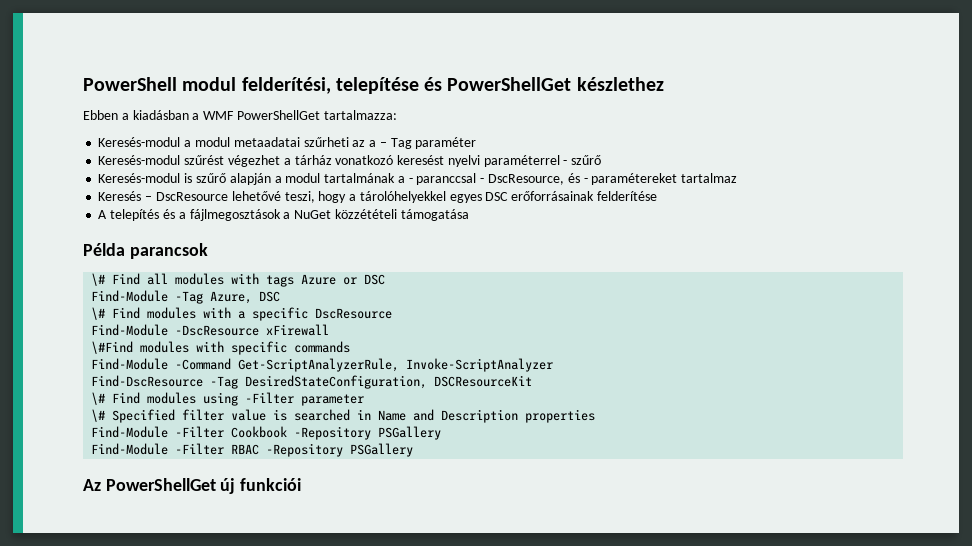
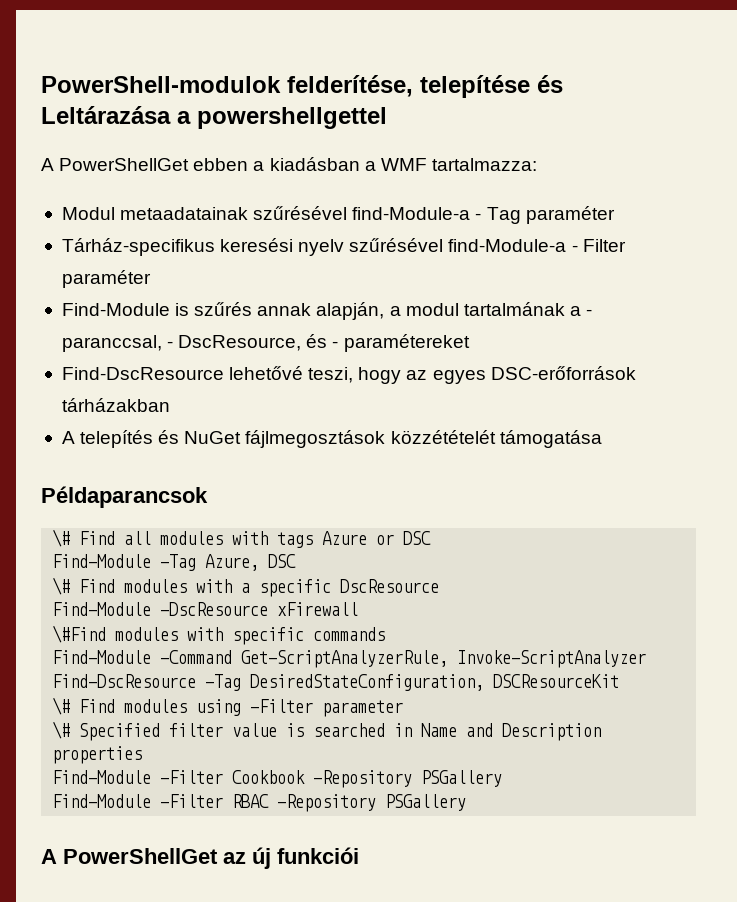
- PowerShell modul felderítési, telepítése és PowerShellGet készlethez
- Ebben a kiadásban a WMF PowerShellGet tartalmazza:
+ PowerShell-modulok felderítése, telepítése és Leltárazása a powershellgettel
+ A PowerShellGet ebben a kiadásban a WMF tartalmazza:
- Keresés-modul a modul metaadatai szűrheti az a – Tag paraméter
- Keresés-modul szűrést végezhet a tárház vonatkozó keresést nyelvi paraméterrel - szűrő
- Keresés-modul is szűrő alapján a modul tartalmának a - paranccsal - DscResource, és - paramétereket tartalmaz
- Keresés – DscResource lehetővé teszi, hogy a tárolóhelyekkel egyes DSC erőforrásainak felderítése
- A telepítés és a fájlmegosztások a NuGet közzétételi támogatása
+ Modul metaadatainak szűrésével find-Module-a - Tag paraméter
+ Tárház-specifikus keresési nyelv szűrésével find-Module-a - Filter paraméter
+ Find-Module is szűrés annak alapján, a modul tartalmának a - paranccsal, - DscResource, és - paramétereket
+ Find-DscResource lehetővé teszi, hogy az egyes DSC-erőforrások tárházakban
+ A telepítés és NuGet fájlmegosztások közzétételét támogatása
- Példa parancsok
+ Példaparancsok
- Az PowerShellGet új funkciói
+ A PowerShellGet az új funkciói

